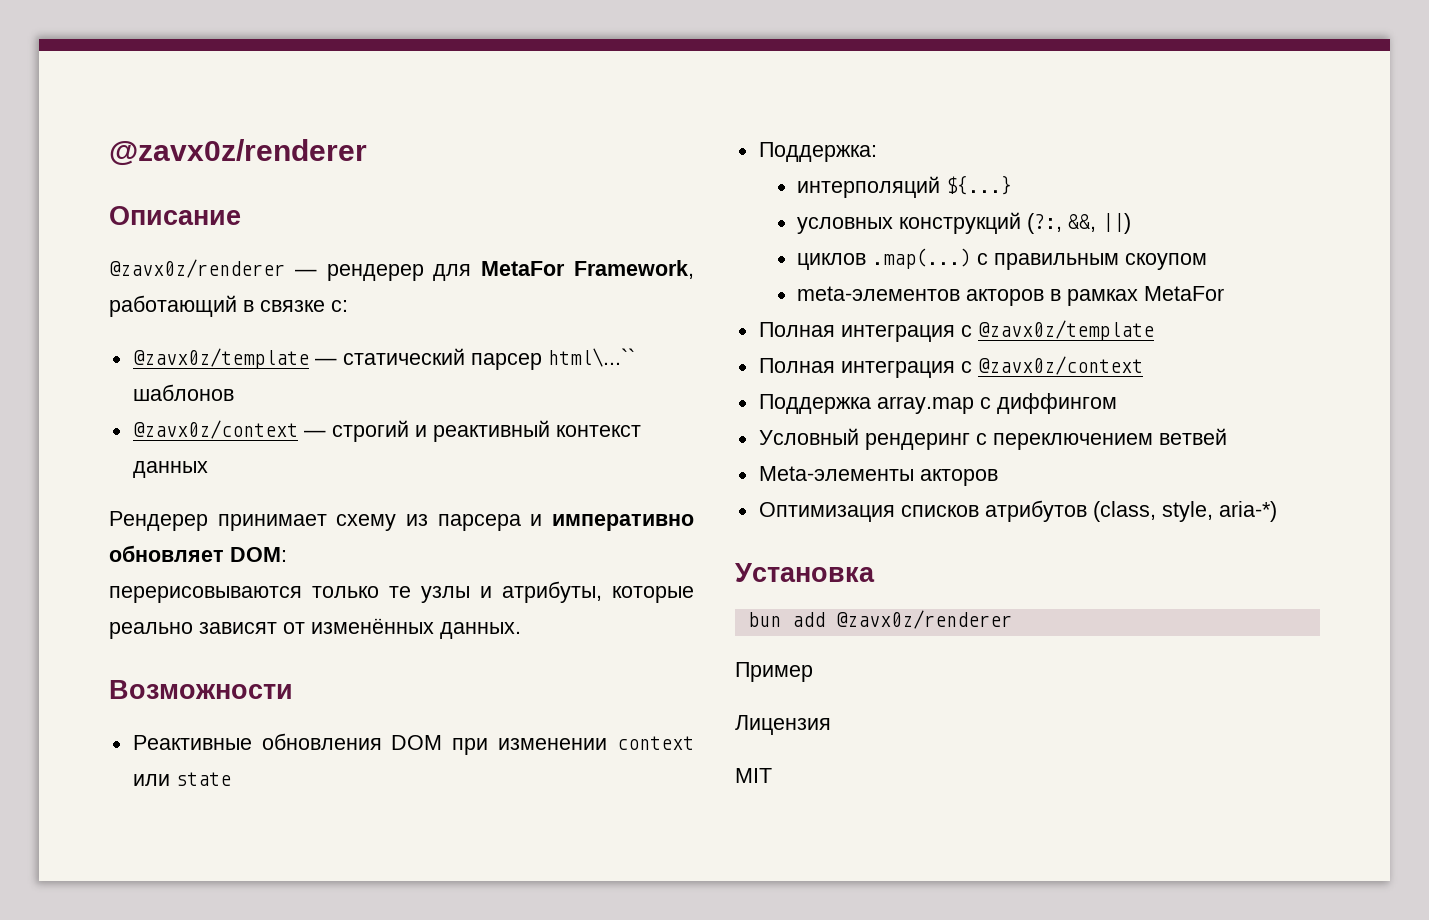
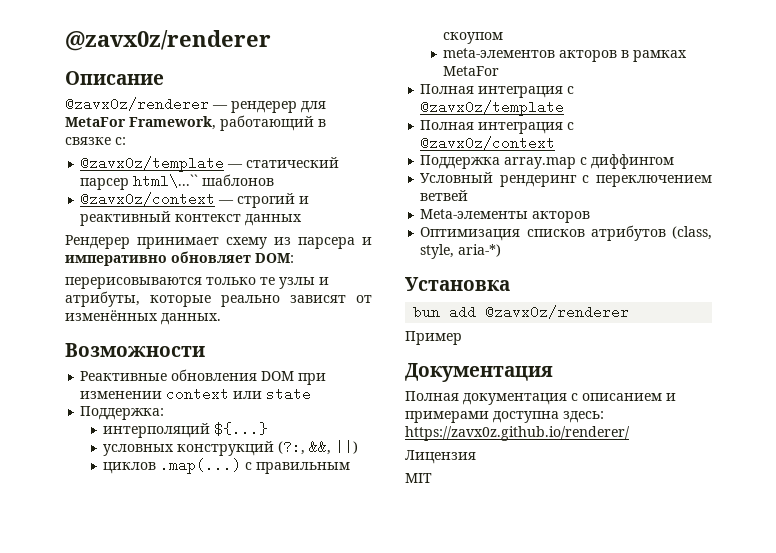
+ Документация
+ Полная документация с описанием и примерами доступна здесь: https://zavx0z.github.io/renderer/

